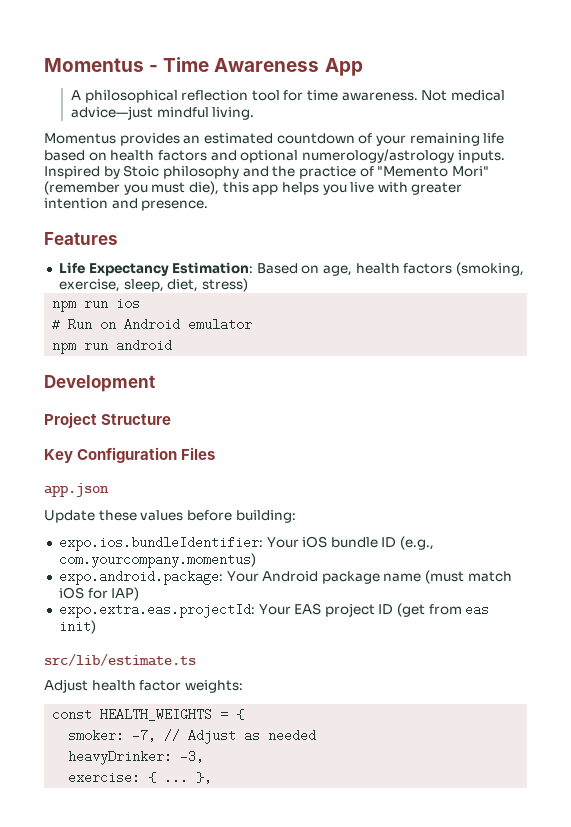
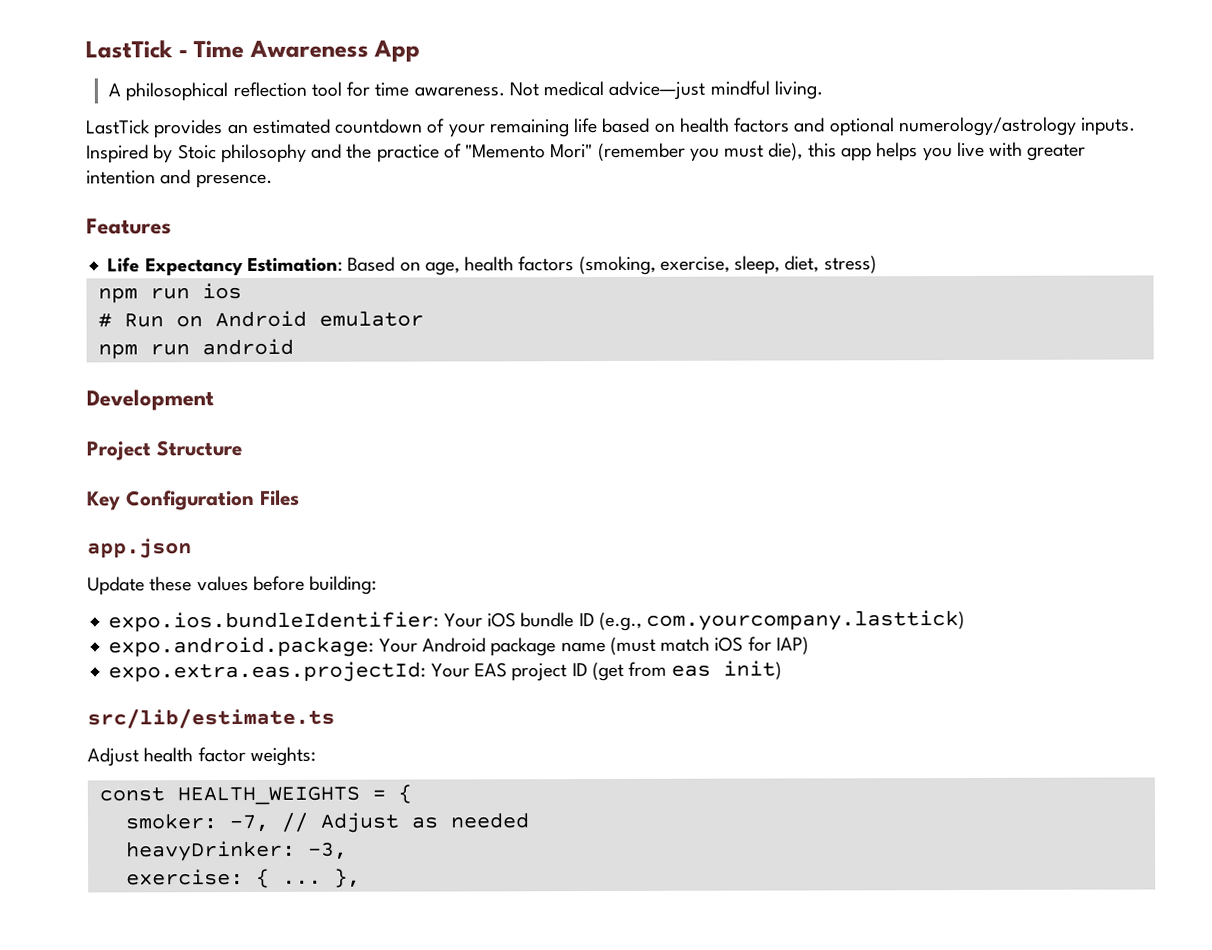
- Momentus - Time Awareness App
+ LastTick - Time Awareness App
- Momentus provides an estimated countdown of your remaining life based on health factors and optional numerology/astrology inputs.
+ LastTick provides an estimated countdown of your remaining life based on health factors and optional numerology/astrology inputs.
- expo.ios.bundleIdentifier: Your iOS bundle ID (e.g., com.yourcompany.momentus)
+ expo.ios.bundleIdentifier: Your iOS bundle ID (e.g., com.yourcompany.lasttick)

